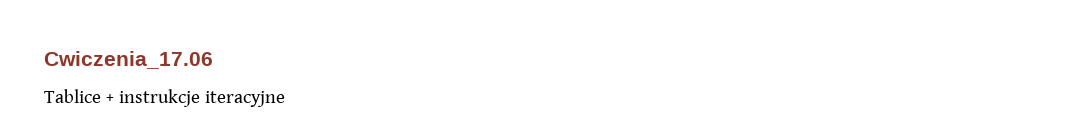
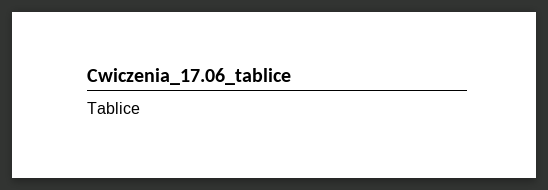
- Cwiczenia_17.06
+ Cwiczenia_17.06_tablice
- Tablice + instrukcje iteracyjne
+ Tablice

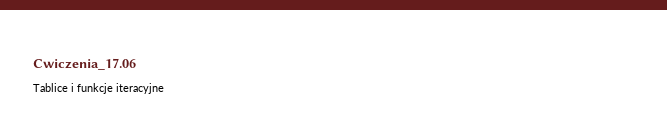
- Cwiczenia_17.06_tablice
+ Cwiczenia_17.06
- Tablice
+ Tablice i funkcje iteracyjne

